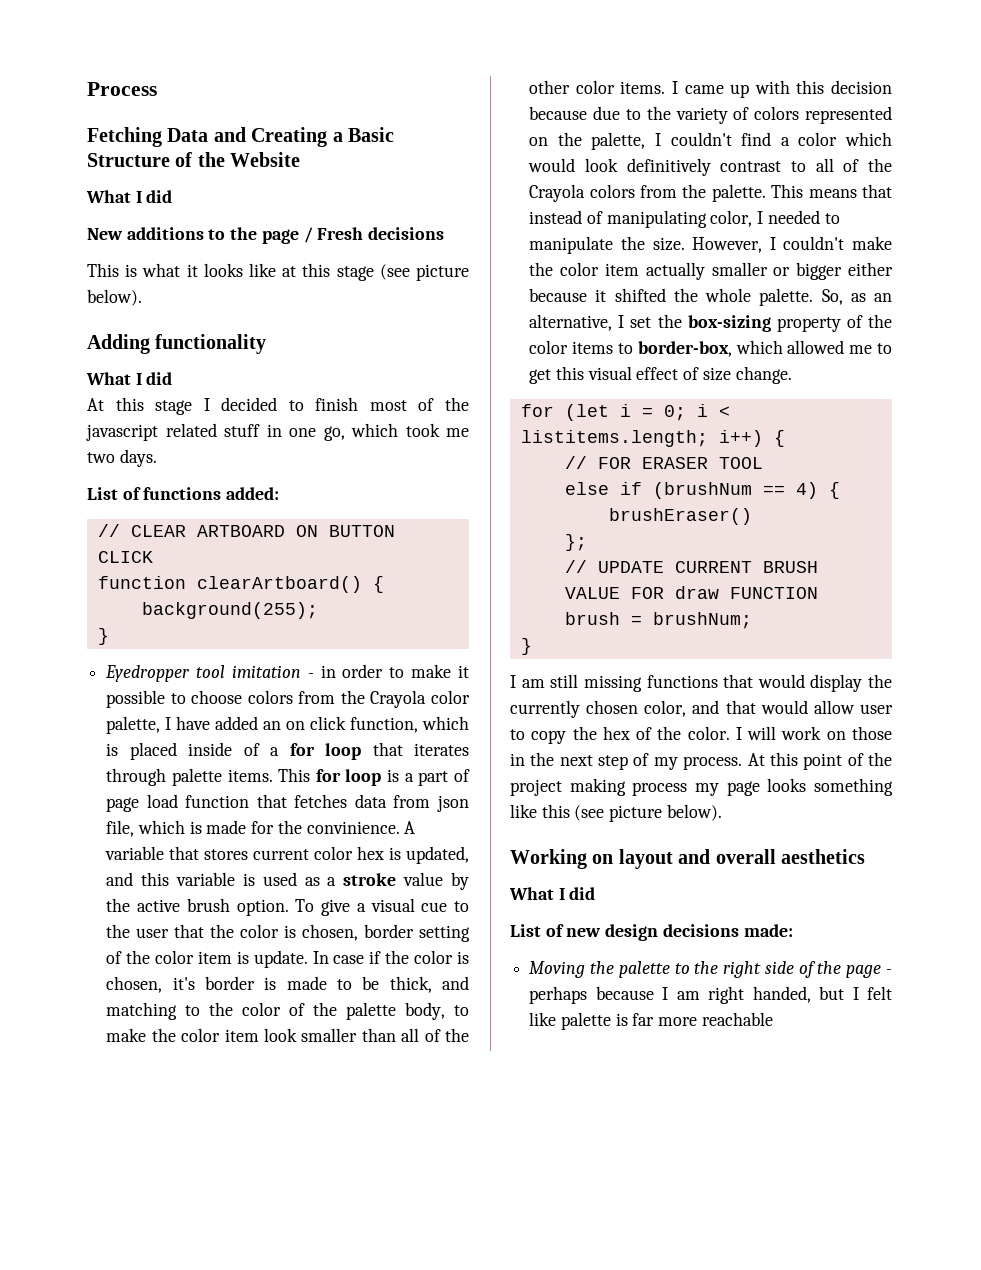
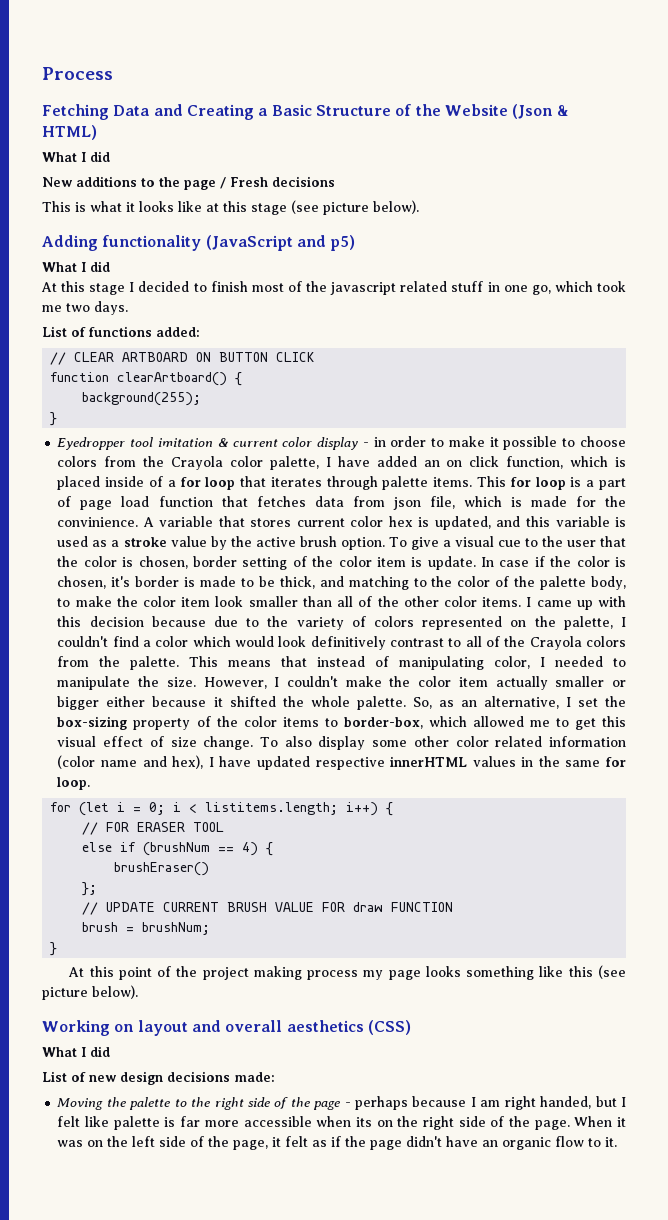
- Fetching Data and Creating a Basic Structure of the Website
+ Fetching Data and Creating a Basic Structure of the Website (Json & HTML)
- Adding functionality
+ Adding functionality (JavaScript and p5)
- Eyedropper tool imitation - in order to make it possible to choose colors from the Crayola color palette, I have added an on click function, which is placed inside of a for loop that iterates through palette items.
+ Eyedropper tool imitation & current color display - in order to make it possible to choose colors from the Crayola color palette, I have added an on click function, which is placed inside of a for loop that iterates through palette items.
+ To also display some other color related information (color name and hex), I have updated respective innerHTML values in the same for loop.
- I am still missing functions that would display the currently chosen color, and that would allow user to copy the hex of the color. I will work on those in the next step of my process.
- Working on layout and overall aesthetics
+ Working on layout and overall aesthetics (CSS)
- Moving the palette to the right side of the page - perhaps because I am right handed, but I felt like palette is far more reachable
+ Moving the palette to the right side of the page - perhaps because I am right handed, but I felt like palette is far more accessible when its on the right side of the page. When it was on the left side of the page, it felt as if the page didn't have an organic flow to it.

